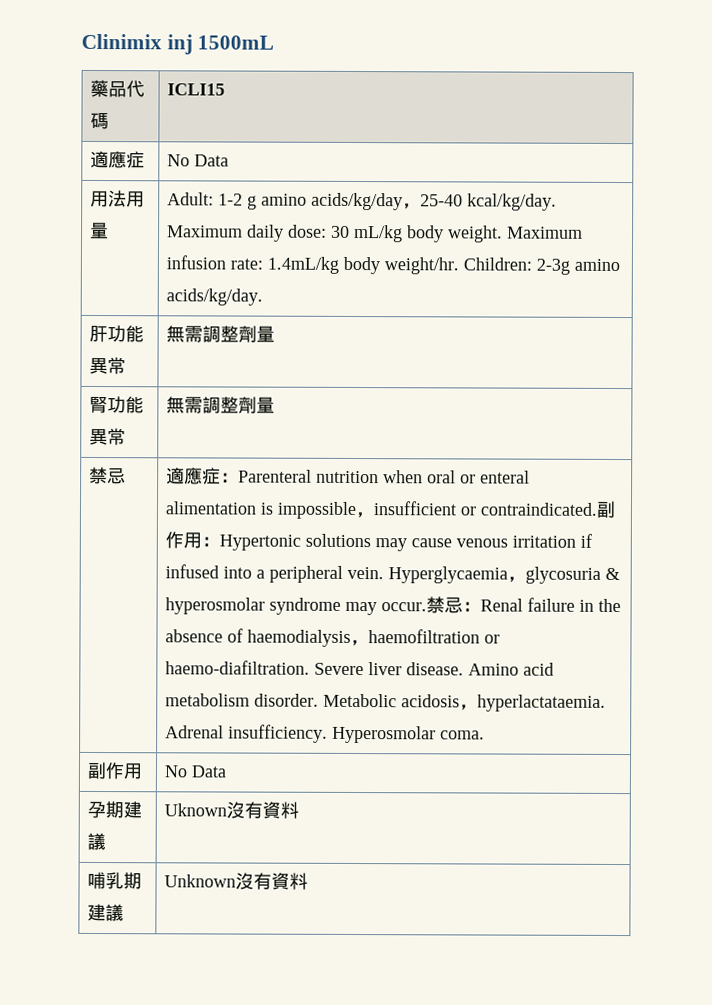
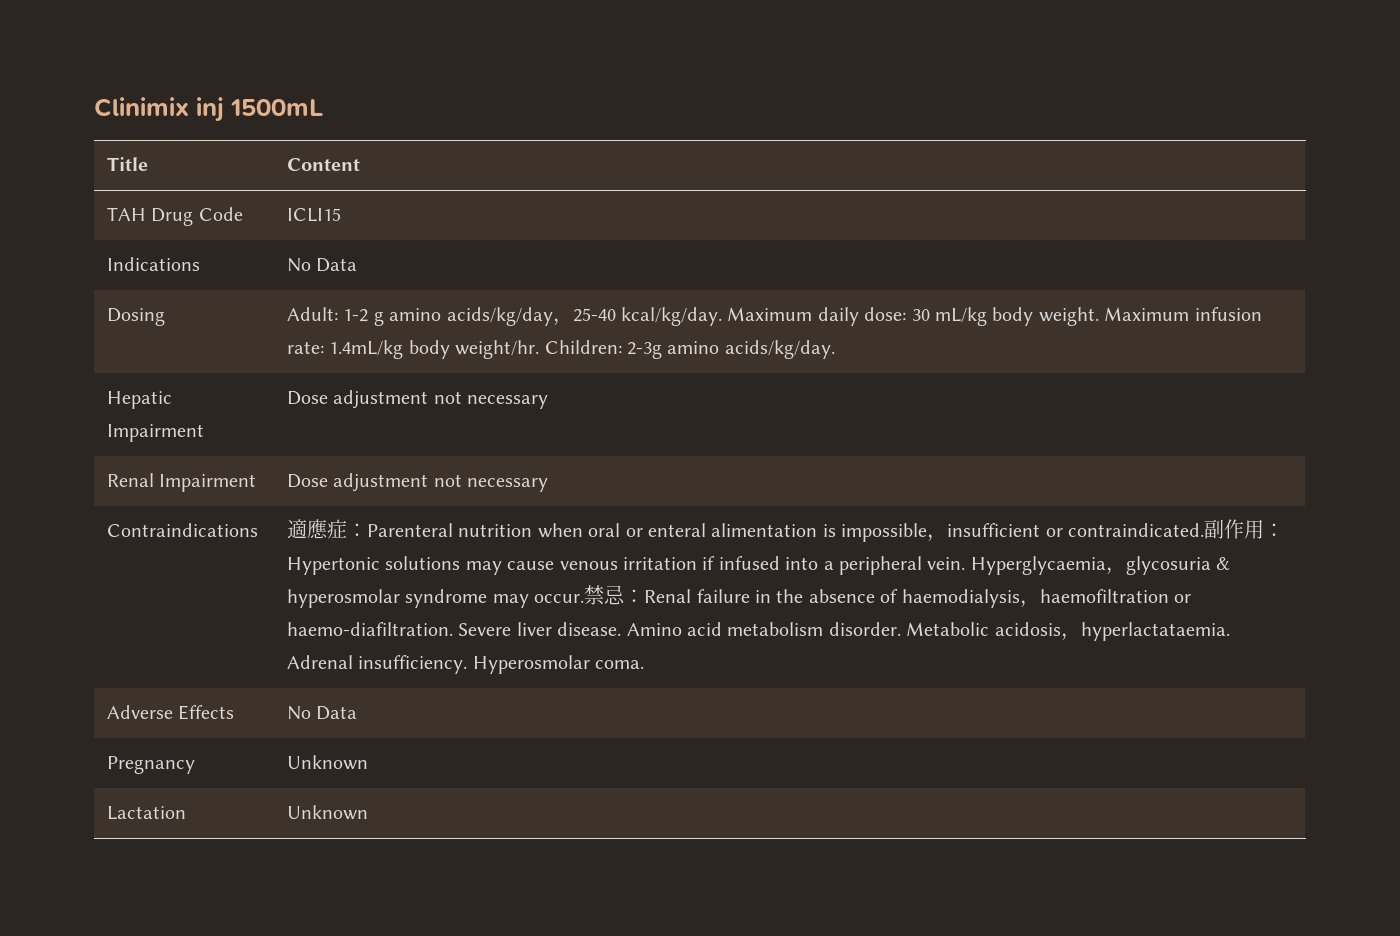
- 藥品代碼 | ICLI15
+ Title | Content
+ TAH Drug Code | ICLI15
- 適應症 | No Data
- 用法用量 | Adult: 1-2 g amino acids/kg/day，25-40 kcal/kg/day. Maximum daily dose: 30 mL/kg body weight. Maximum infusion rate: 1.4mL/kg body weight/hr. Children: 2-3g amino acids/kg/day.
+ Indications | No Data
+ Dosing | Adult: 1-2 g amino acids/kg/day，25-40 kcal/kg/day. Maximum daily dose: 30 mL/kg body weight. Maximum infusion rate: 1.4mL/kg body weight/hr. Children: 2-3g amino acids/kg/day.
- 肝功能異常 | 無需調整劑量
- 腎功能異常 | 無需調整劑量
- 禁忌
+ Hepatic Impairment | Dose adjustment not necessary
+ Renal Impairment | Dose adjustment not necessary
+ Contraindications
- 副作用 | No Data
- 孕期建議 | Uknown沒有資料
- 哺乳期建議 | Unknown沒有資料
+ Adverse Effects | No Data
+ Pregnancy | Unknown
+ Lactation | Unknown

